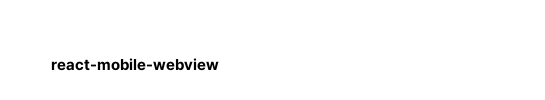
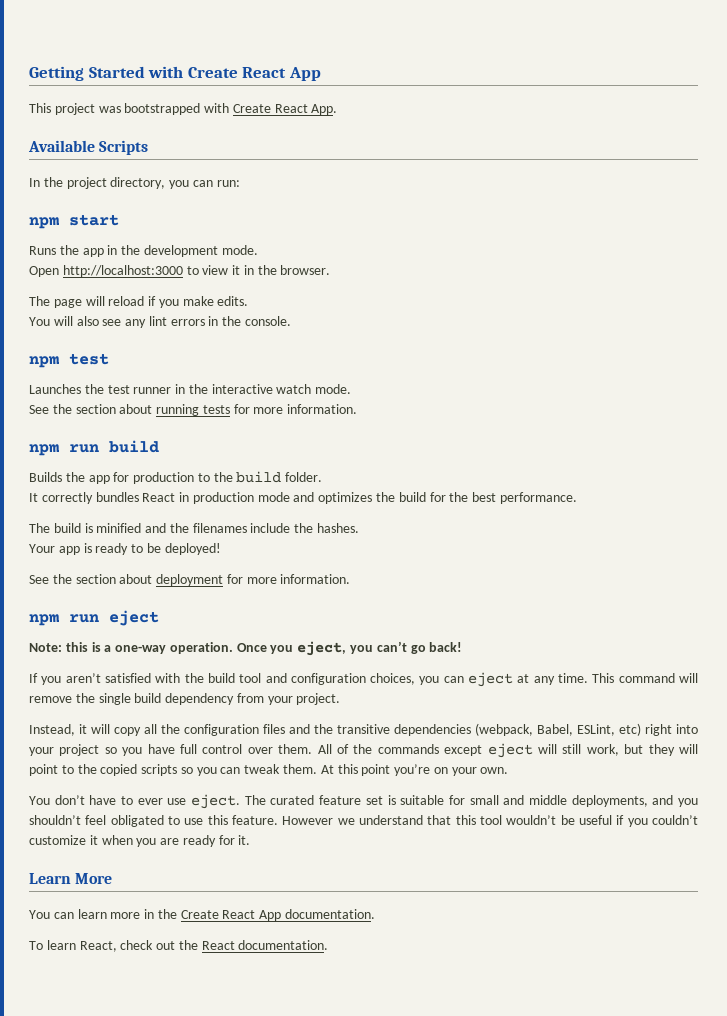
- react-mobile-webview
+ Getting Started with Create React App
+ This project was bootstrapped with Create React App.
+ Available Scripts
+ In the project directory, you can run:
+ npm start
+ Runs the app in the development mode.
+ Open http://localhost:3000 to view it in the browser.
+ The page will reload if you make edits.
+ You will also see any lint errors in the console.
+ npm test
+ Launches the test runner in the interactive watch mode.
+ See the section about running tests for more information.
+ npm run build
+ Builds the app for production to the build folder.
+ It correctly bundles React in production mode and optimizes the build for the best performance.
+ The build is minified and the filenames include the hashes.
+ Your app is ready to be deployed!
+ See the section about deployment for more information.
+ npm run eject
+ Note: this is a one-way operation. Once you eject, you can’t go back!
+ If you aren’t satisfied with the build tool and configuration choices, you can eject at any time. This command will remove the single build dependency from your project.
+ Instead, it will copy all the configuration files and the transitive dependencies (webpack, Babel, ESLint, etc) right into your project so you have full control over them. All of the commands except eject will still work, but they will point to the copied scripts so you can tweak them. At this point you’re on your own.
+ You don’t have to ever use eject. The curated feature set is suitable for small and middle deployments, and you shouldn’t feel obligated to use this feature. However we understand that this tool wouldn’t be useful if you couldn’t customize it when you are ready for it.
+ Learn More
+ You can learn more in the Create React App documentation.
+ To learn React, check out the React documentation.

